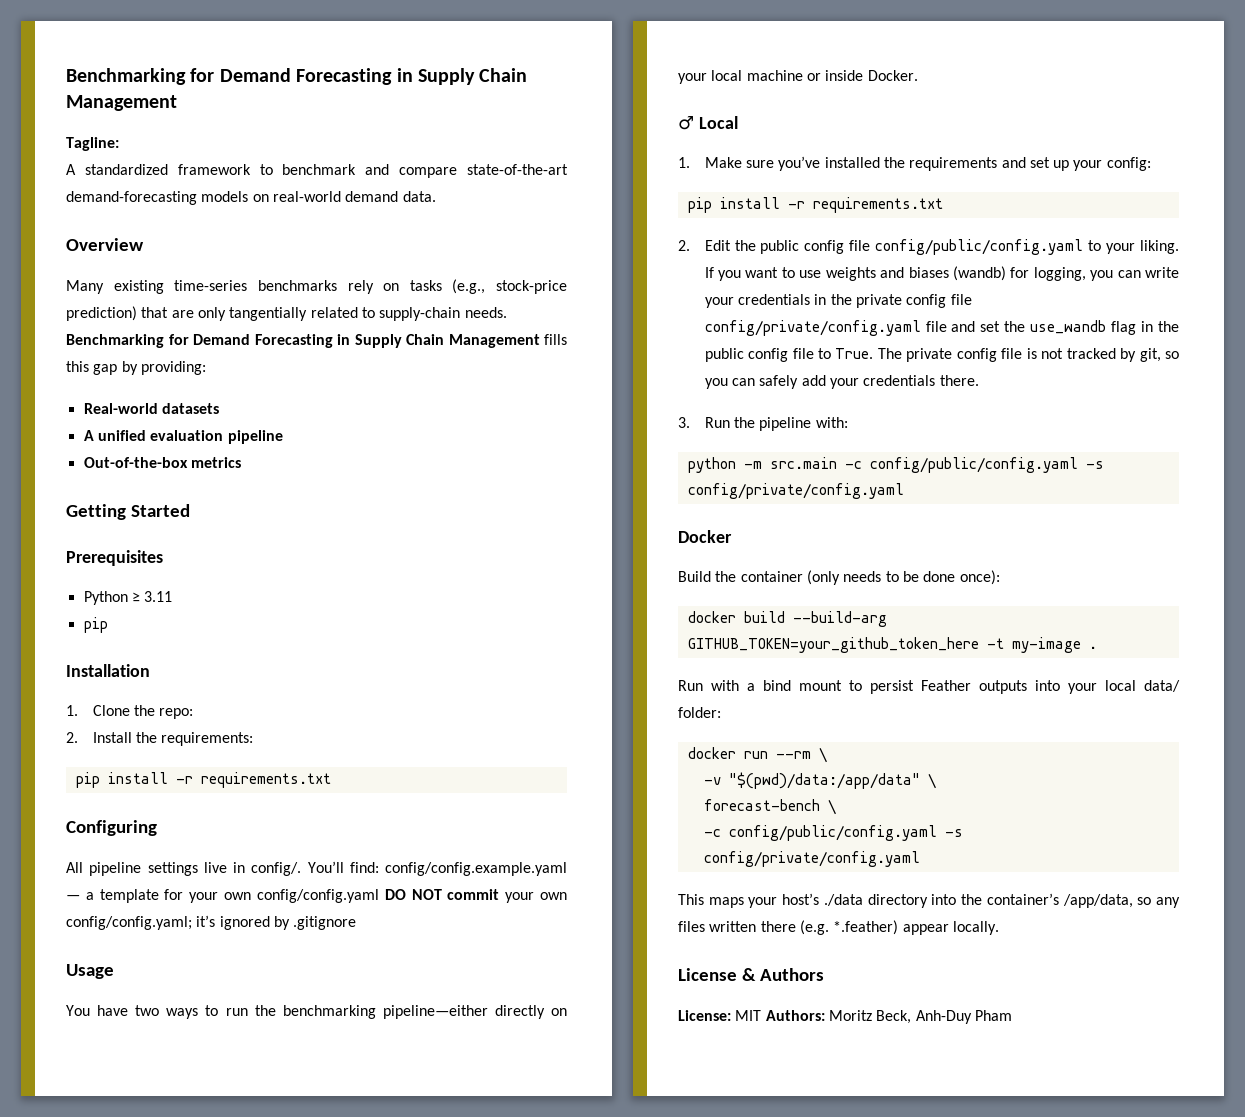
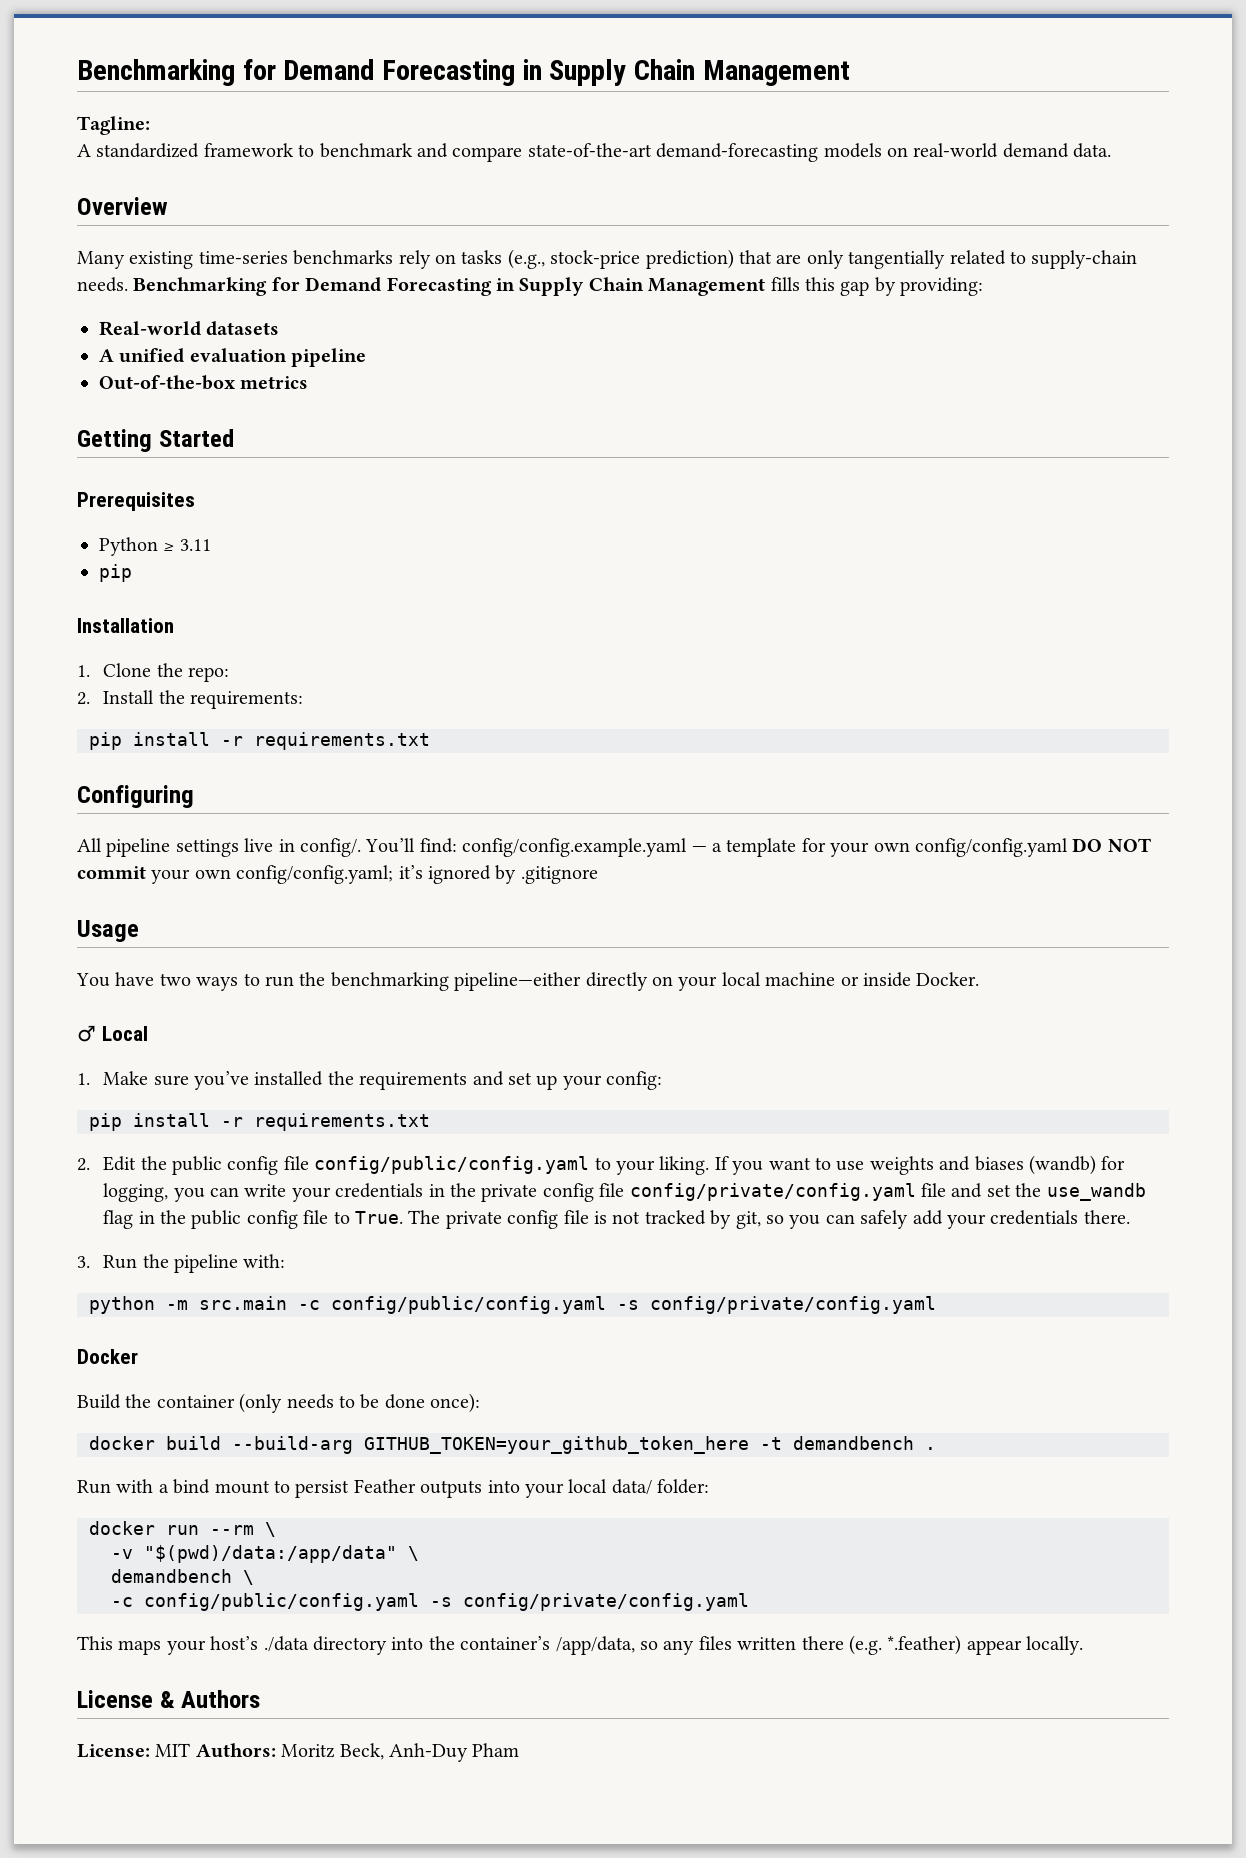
- docker build --build-arg GITHUB_TOKEN=your_github_token_here -t my-image .
+ docker build --build-arg GITHUB_TOKEN=your_github_token_here -t demandbench .
- forecast-bench \
+ demandbench \

